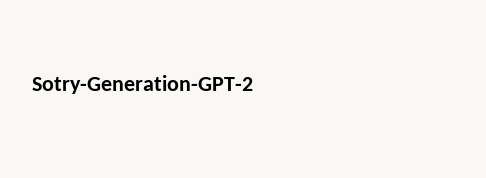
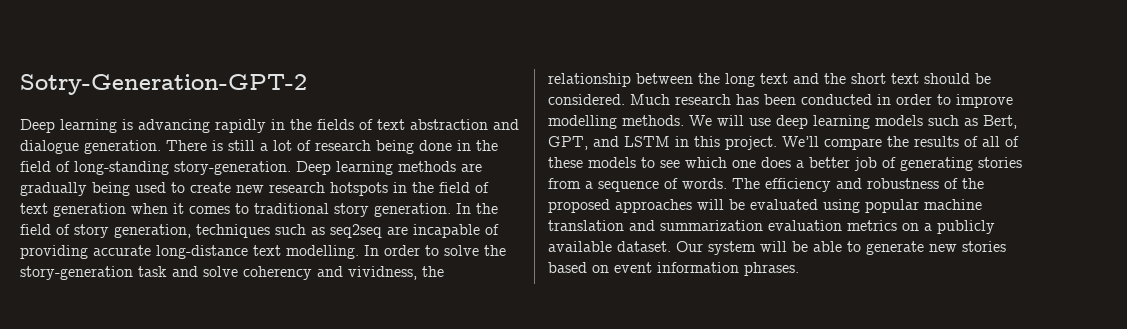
+ Deep learning is advancing rapidly in the fields of text abstraction and dialogue generation. There is still a lot of research being done in the field of long-standing story-generation. Deep learning methods are gradually being used to create new research hotspots in the field of text generation when it comes to traditional story generation. In the field of story generation, techniques such as seq2seq are incapable of providing accurate long-distance text modelling. In order to solve the story-generation task and solve coherency and vividness, the relationship between the long text and the short text should be considered. Much research has been conducted in order to improve modelling methods. We will use deep learning models such as Bert, GPT, and LSTM in this project. We’ll compare the results of all of these models to see which one does a better job of generating stories from a sequence of words. The efficiency and robustness of the proposed approaches will be evaluated using popular machine translation and summarization evaluation metrics on a publicly available dataset. Our system will be able to generate new stories based on event information phrases.

